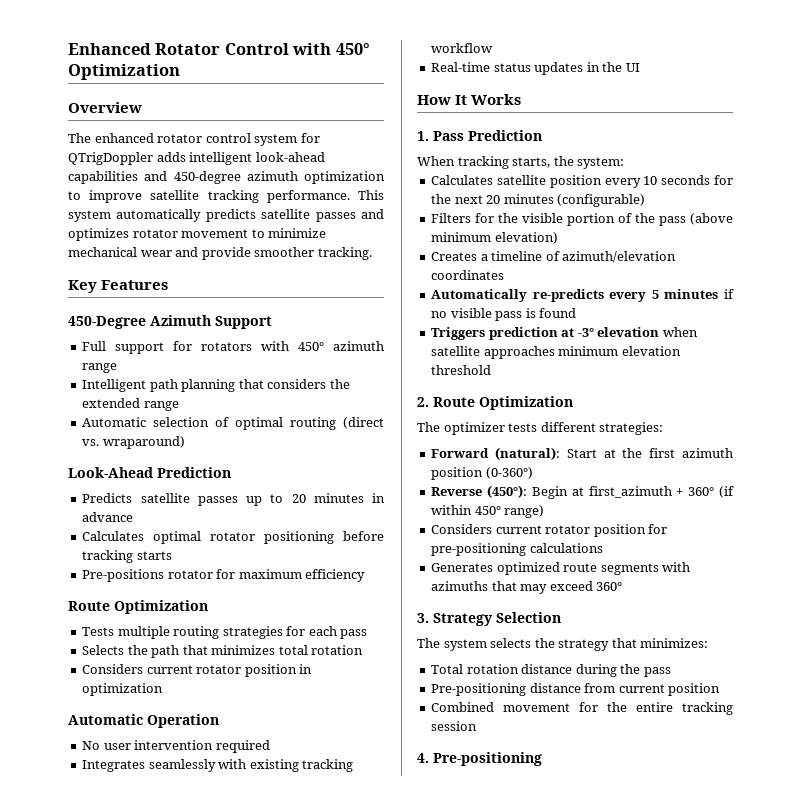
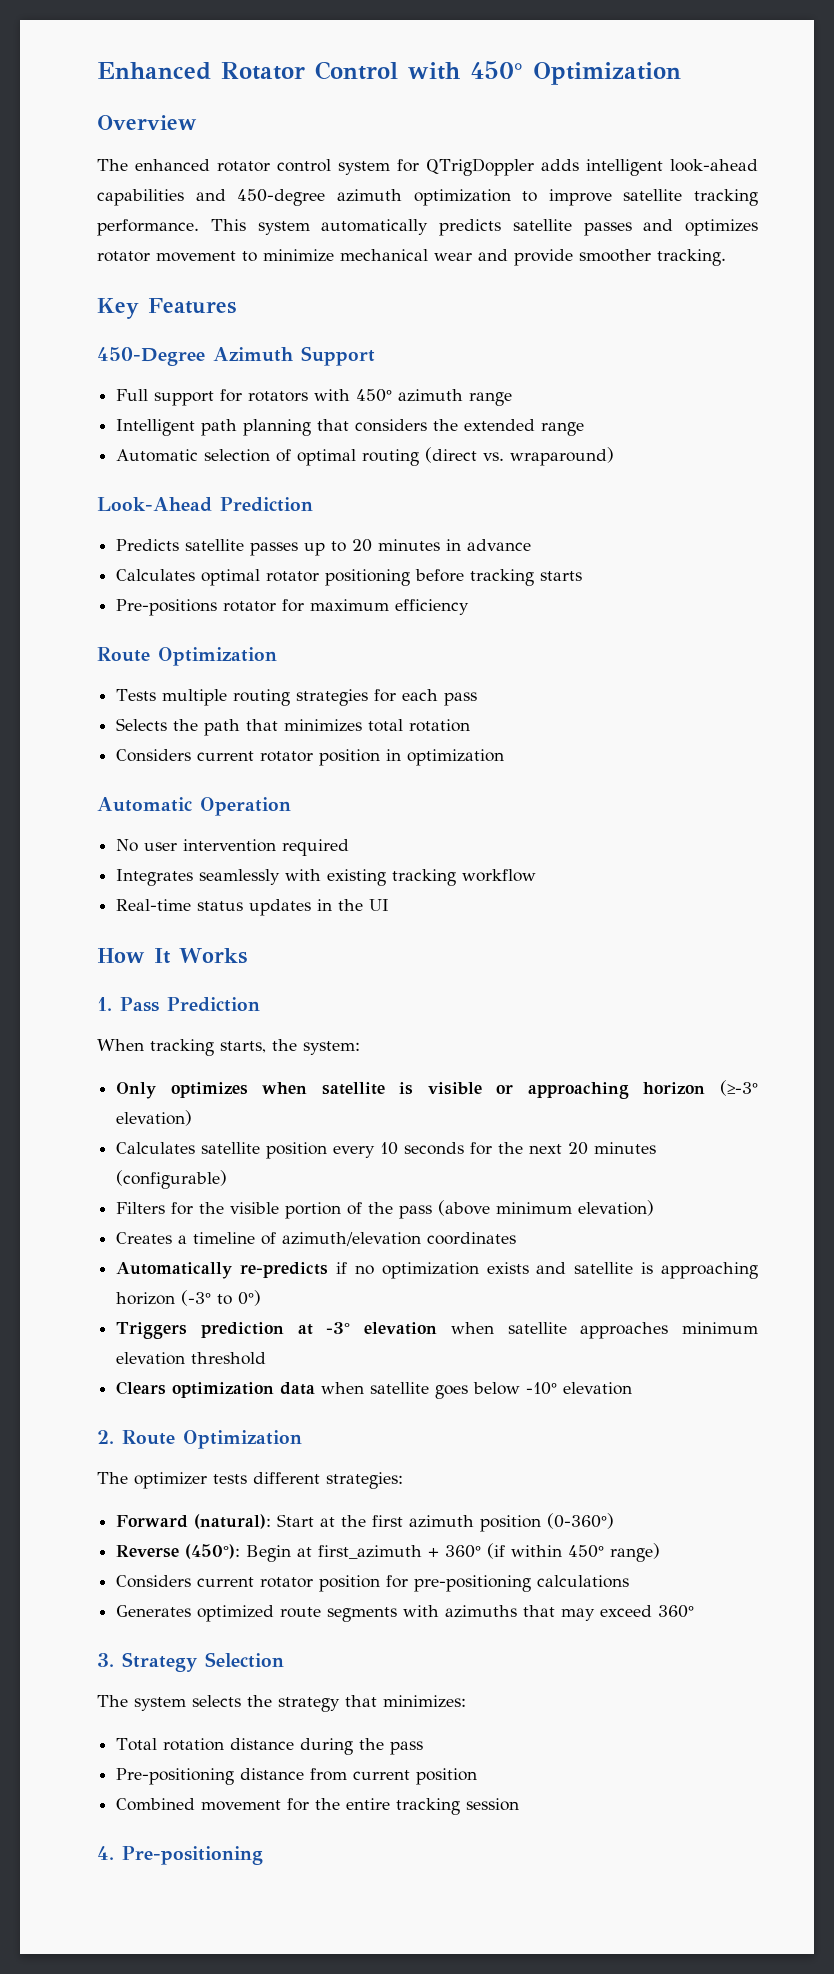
+ Only optimizes when satellite is visible or approaching horizon (≥-3° elevation)
- Automatically re-predicts every 5 minutes if no visible pass is found
+ Automatically re-predicts if no optimization exists and satellite is approaching horizon (-3° to 0°)
+ Clears optimization data when satellite goes below -10° elevation

